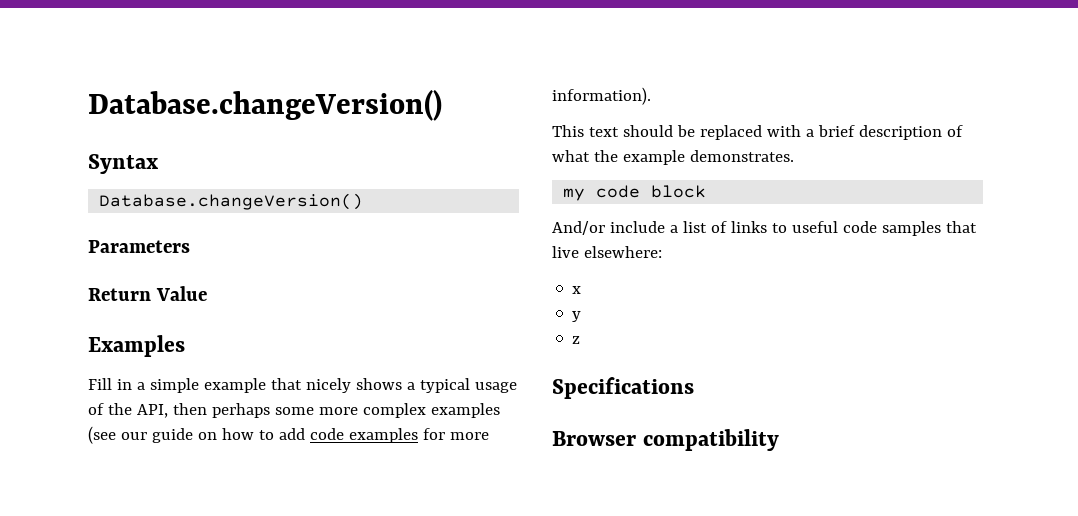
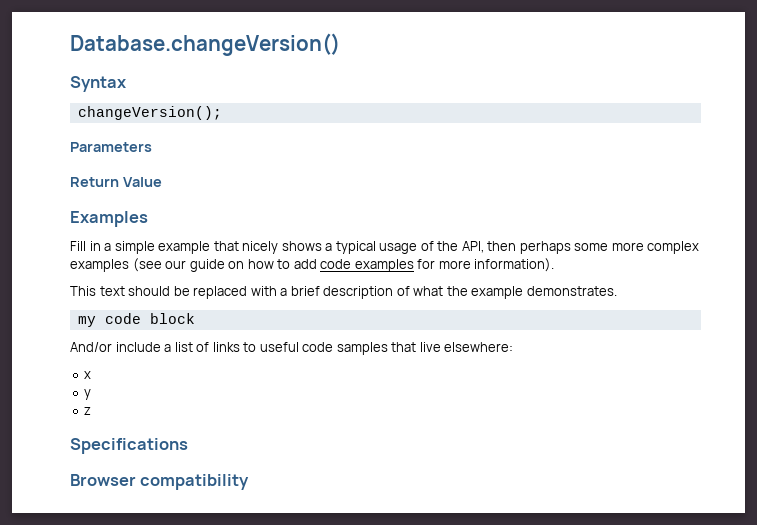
  Syntax
- Database.changeVersion()
+ changeVersion();

